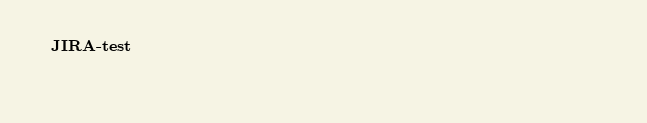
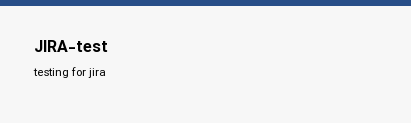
+ testing for jira

